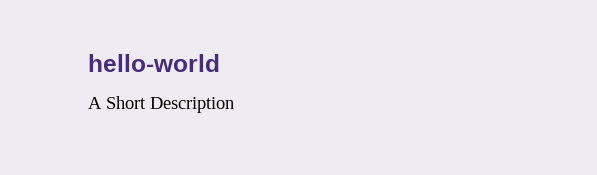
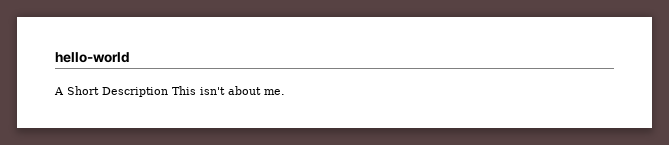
- A Short Description
+ A Short Description This isn't about me.

